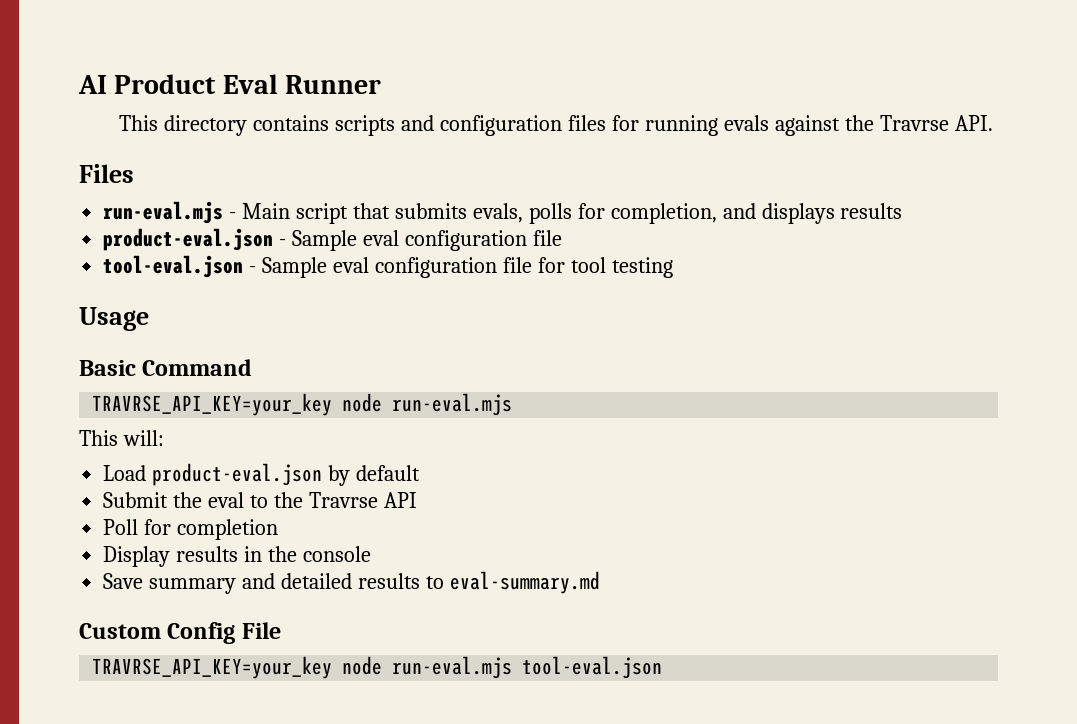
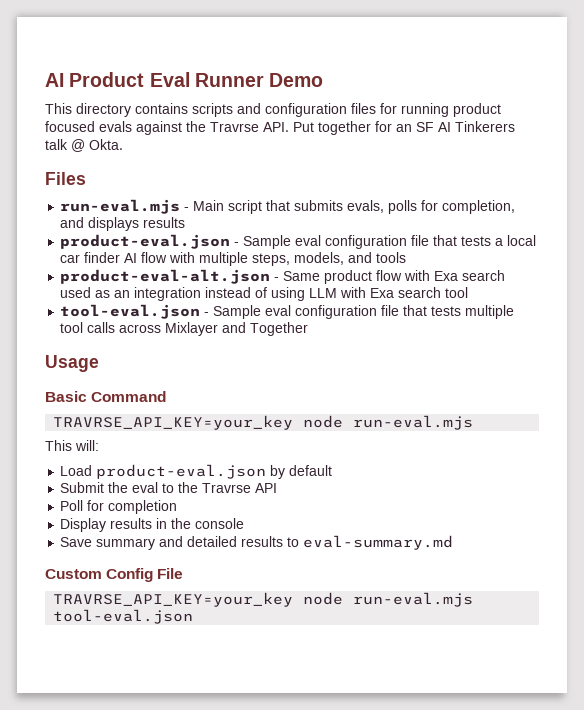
- AI Product Eval Runner
+ AI Product Eval Runner Demo
- This directory contains scripts and configuration files for running evals against the Travrse API.
+ This directory contains scripts and configuration files for running product focused evals against the Travrse API. Put together for an SF AI Tinkerers talk @ Okta.
- product-eval.json - Sample eval configuration file
+ product-eval.json - Sample eval configuration file that tests a local car finder AI flow with multiple steps, models, and tools
+ product-eval-alt.json - Same product flow with Exa search used as an integration instead of using LLM with Exa search tool
- tool-eval.json - Sample eval configuration file for tool testing
+ tool-eval.json - Sample eval configuration file that tests multiple tool calls across Mixlayer and Together

